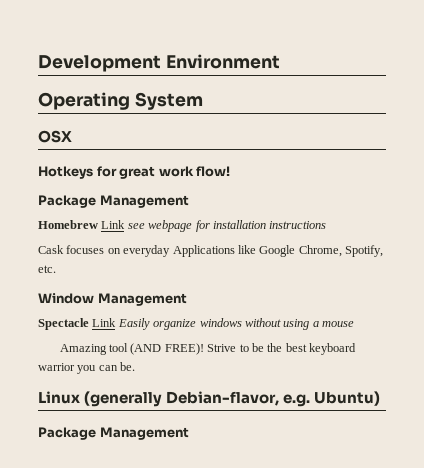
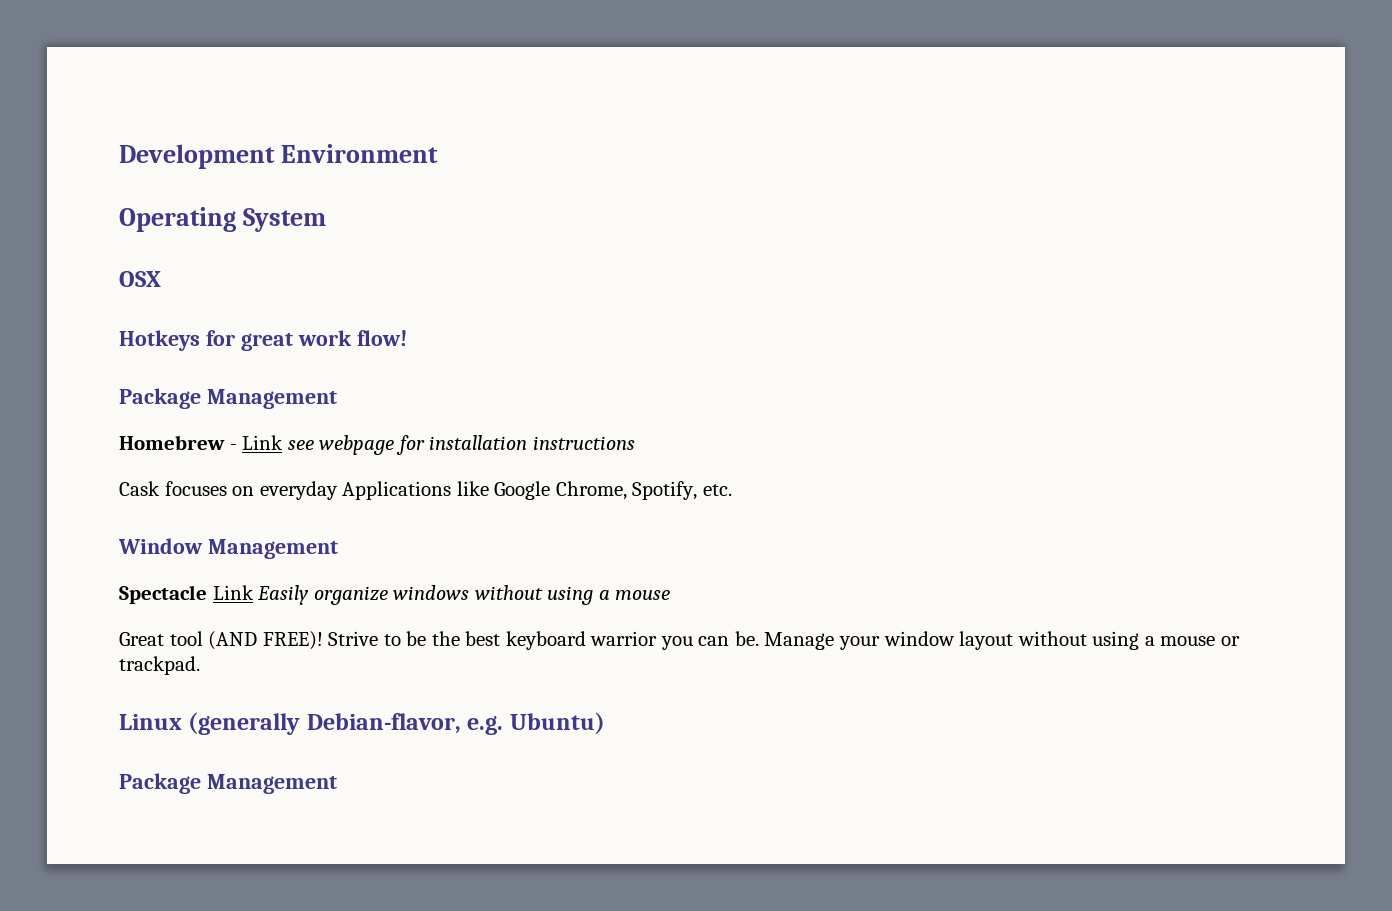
- Homebrew Link see webpage for installation instructions
+ Homebrew - Link see webpage for installation instructions
- Amazing tool (AND FREE)!
+ Great tool (AND FREE)!
+ Manage your window layout without using a mouse or trackpad.

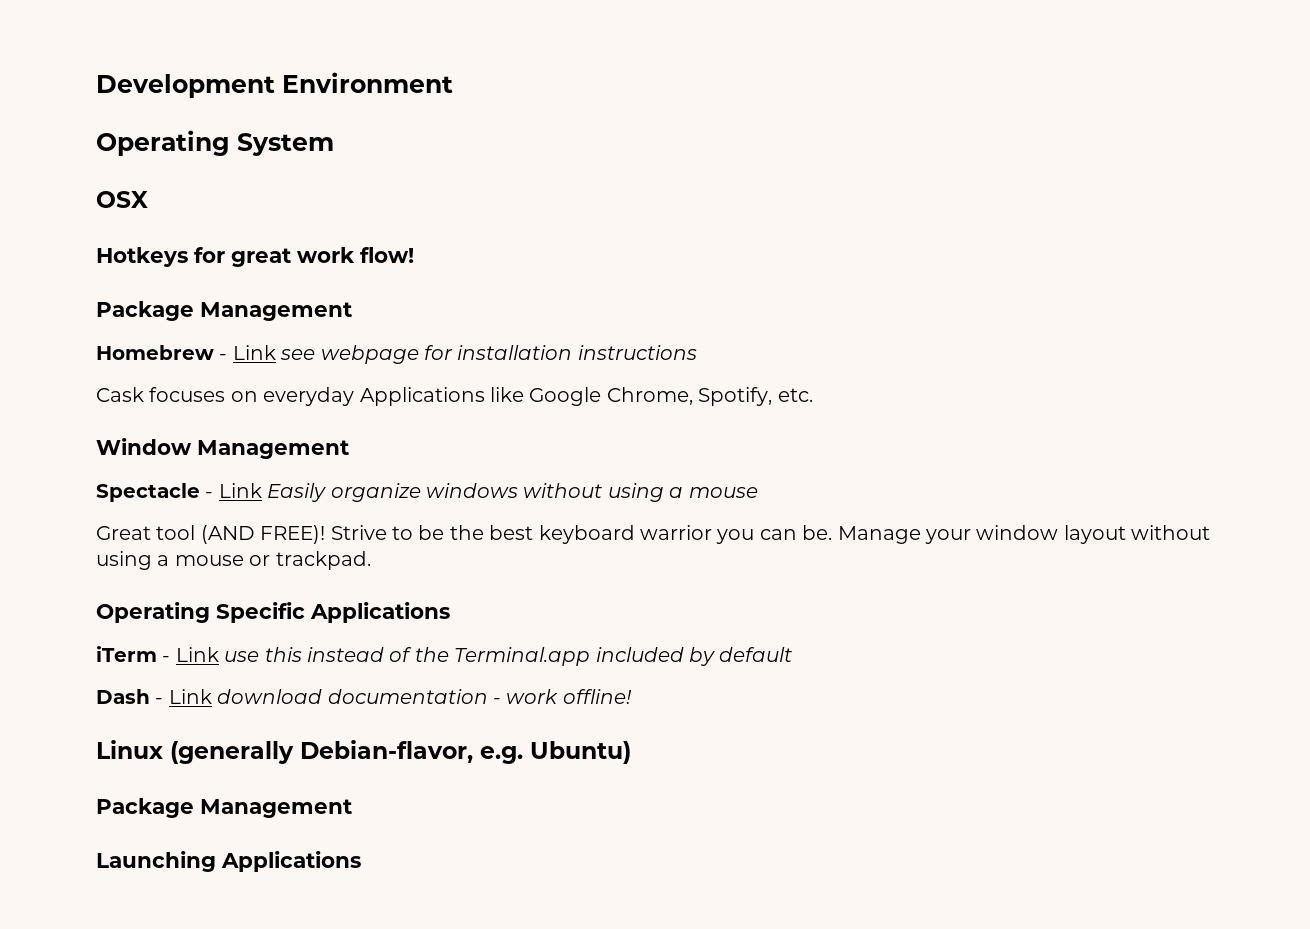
- Spectacle Link Easily organize windows without using a mouse
+ Spectacle - Link Easily organize windows without using a mouse
+ Operating Specific Applications
+ iTerm - Link use this instead of the Terminal.app included by default
+ Dash - Link download documentation - work offline!
+ Launching Applications

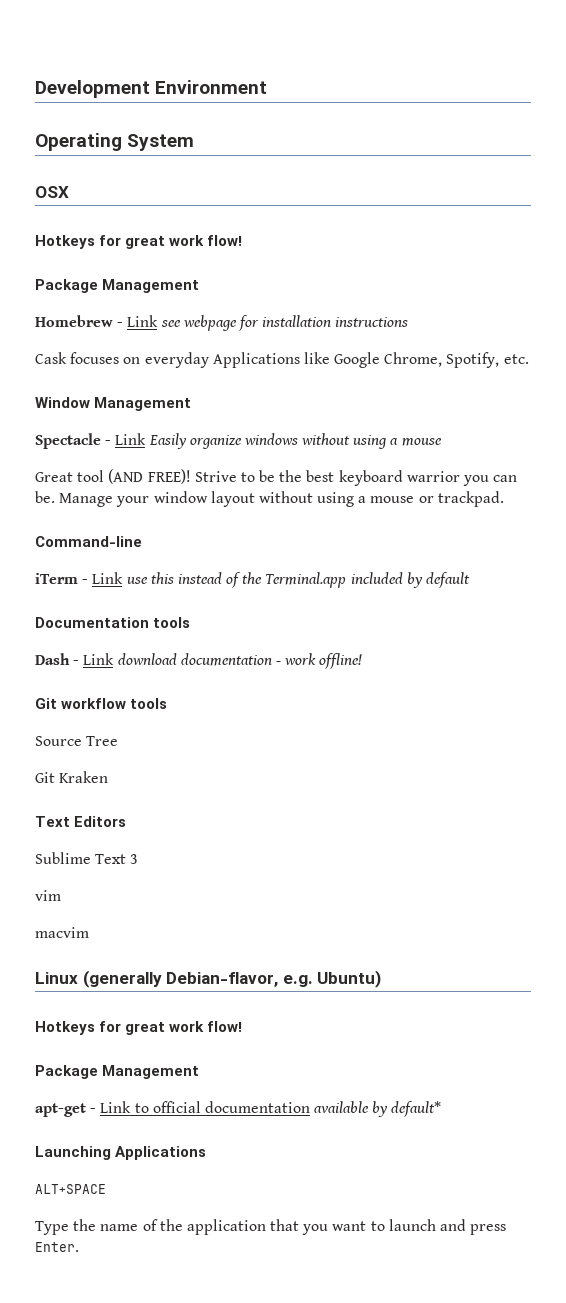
- Operating Specific Applications
+ Command-line
+ Documentation tools
+ Git workflow tools
+ Source Tree
+ Git Kraken
+ Text Editors
+ Sublime Text 3
+ vim
+ macvim
  Linux (generally Debian-flavor, e.g. Ubuntu)
+ Hotkeys for great work flow!
  Package Management
+ apt-get - Link to official documentation available by default*
  Launching Applications
+ ALT+SPACE
+ Type the name of the application that you want to launch and press Enter.

